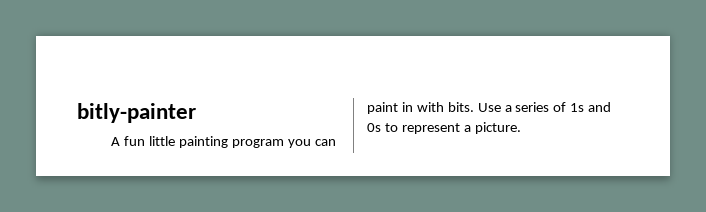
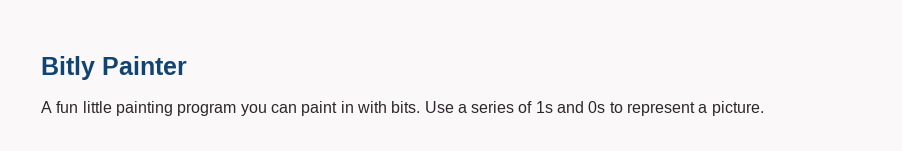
- bitly-painter
+ Bitly Painter

